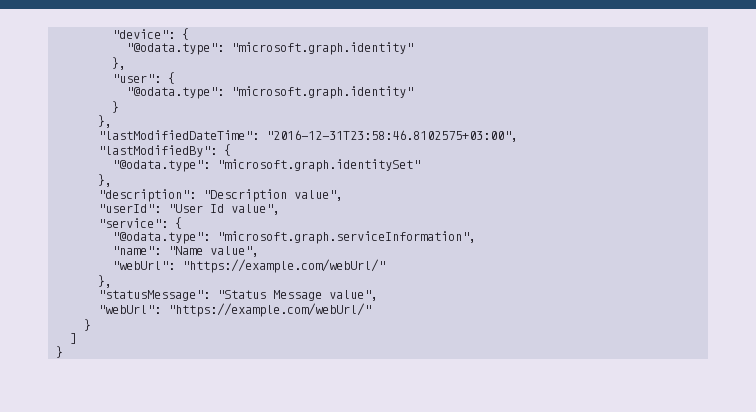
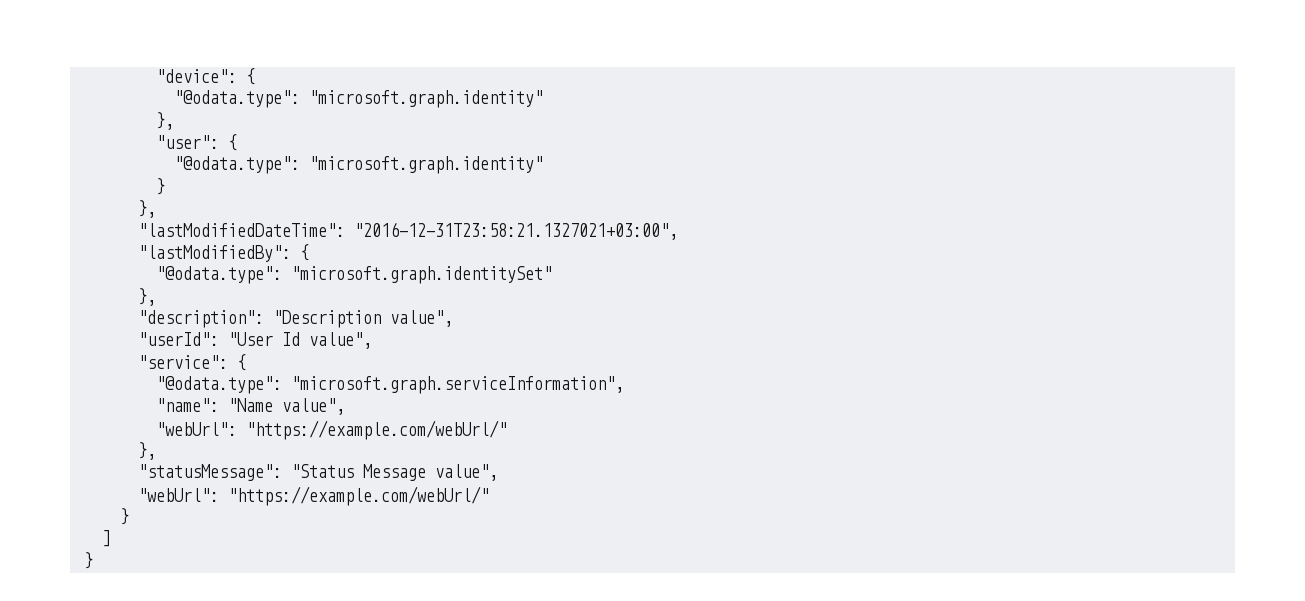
- "lastModifiedDateTime": "2016-12-31T23:58:46.8102575+03:00",
+ "lastModifiedDateTime": "2016-12-31T23:58:21.1327021+03:00",

